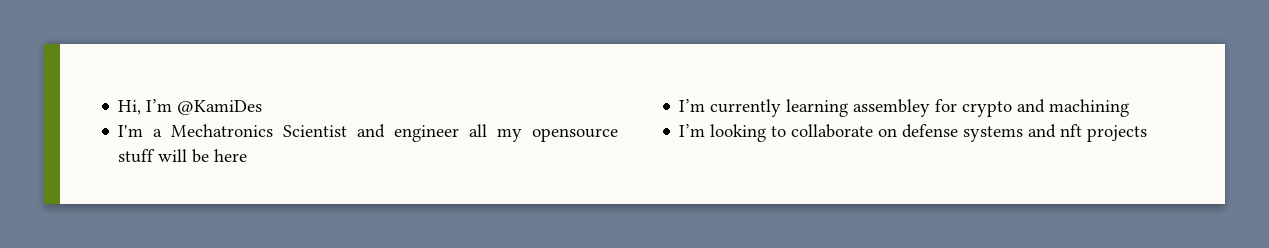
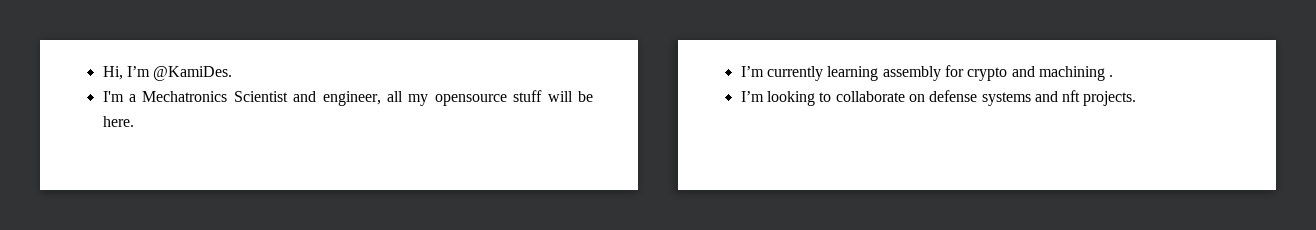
- Hi, I’m @KamiDes
+ Hi, I’m @KamiDes.
- I'm a Mechatronics Scientist and engineer all my opensource stuff will be here
+ I'm a Mechatronics Scientist and engineer, all my opensource stuff will be here.
- I’m currently learning assembley for crypto and machining
+ I’m currently learning assembly for crypto and machining .
- I’m looking to collaborate on defense systems and nft projects
+ I’m looking to collaborate on defense systems and nft projects.

